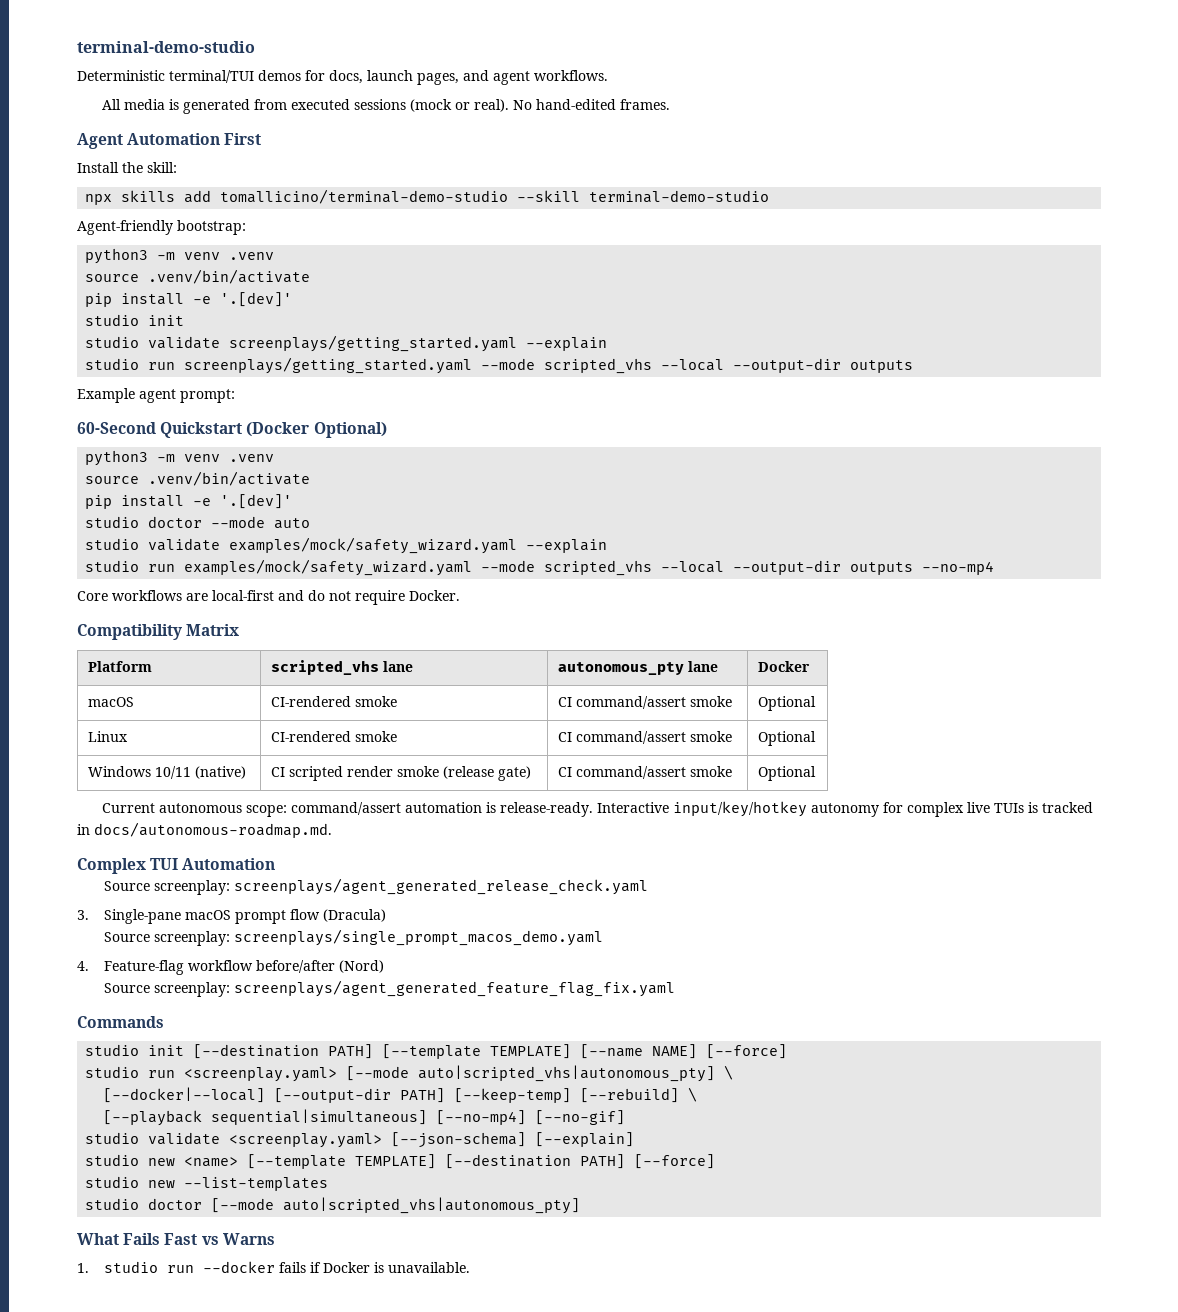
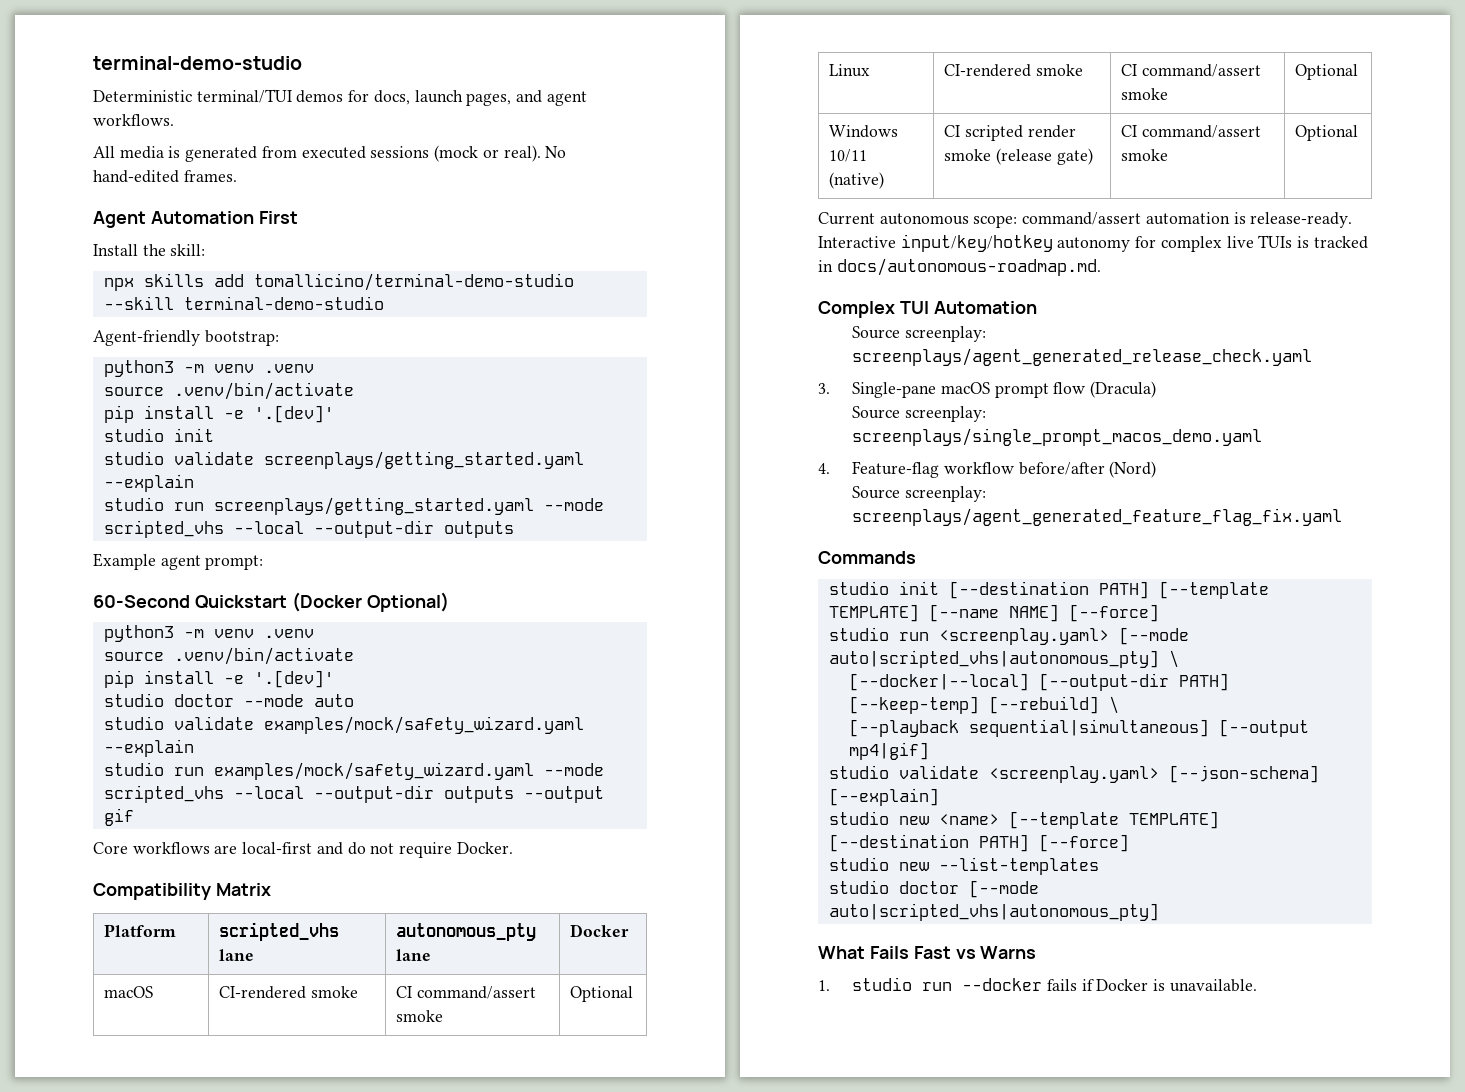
- studio run examples/mock/safety_wizard.yaml --mode scripted_vhs --local --output-dir outputs --no-mp4
+ studio run examples/mock/safety_wizard.yaml --mode scripted_vhs --local --output-dir outputs --output gif
- [--playback sequential|simultaneous] [--no-mp4] [--no-gif]
+ [--playback sequential|simultaneous] [--output mp4|gif]

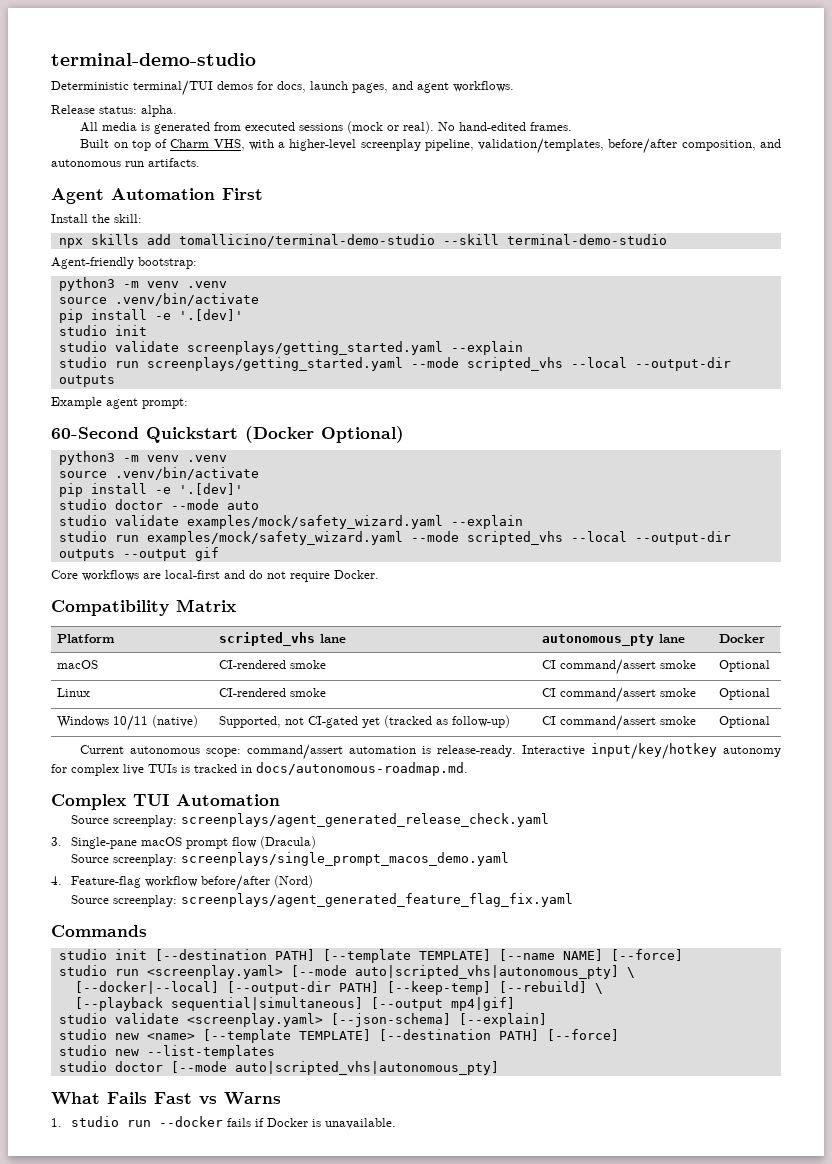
+ Release status: alpha.
+ Built on top of Charm VHS, with a higher-level screenplay pipeline, validation/templates, before/after composition, and autonomous run artifacts.
- Windows 10/11 (native) | CI scripted render smoke (release gate) | CI command/assert smoke | Optional
+ Windows 10/11 (native) | Supported, not CI-gated yet (tracked as follow-up) | CI command/assert smoke | Optional

